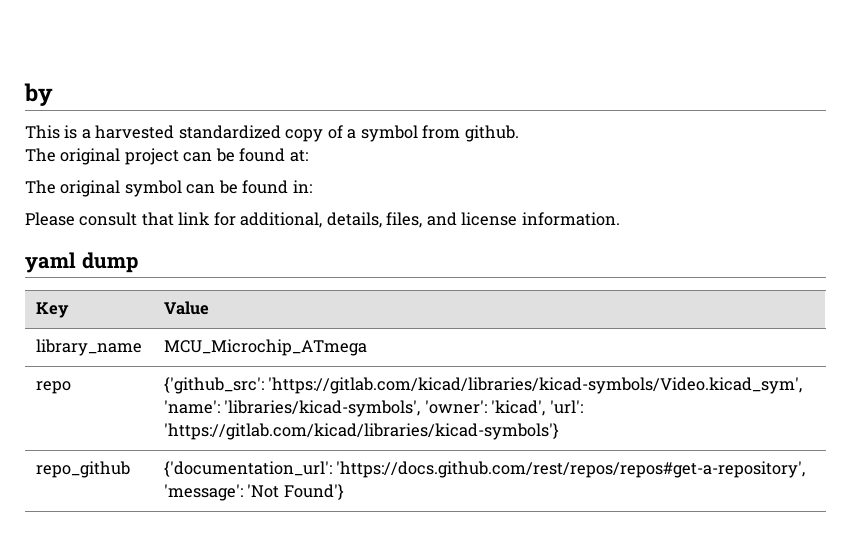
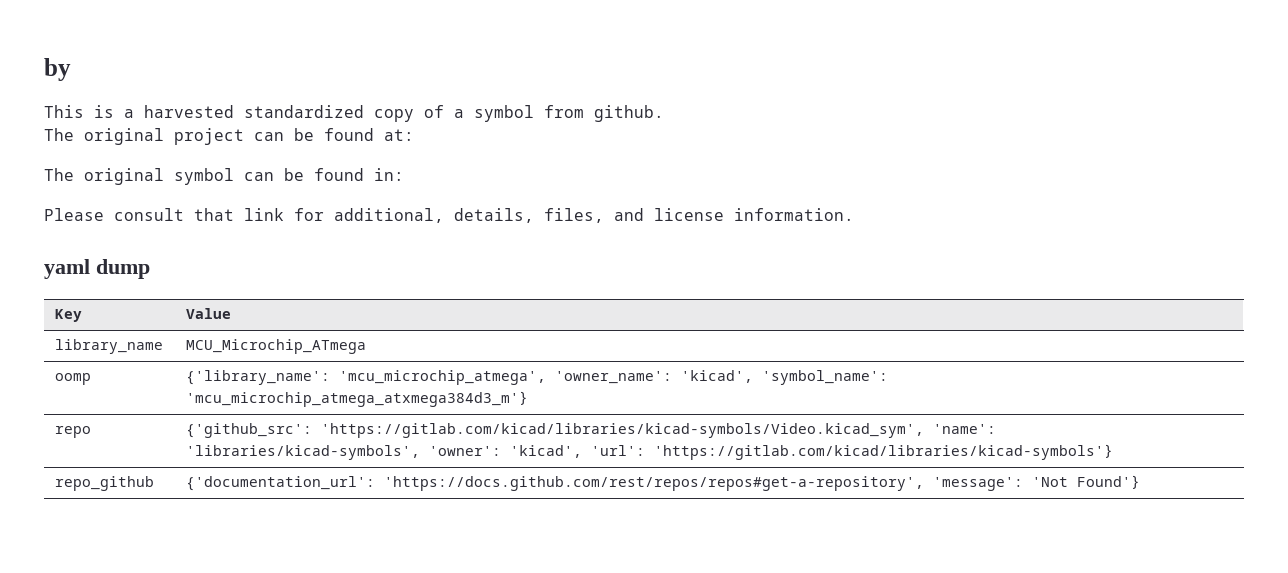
+ oomp | {'library_name': 'mcu_microchip_atmega', 'owner_name': 'kicad', 'symbol_name': 'mcu_microchip_atmega_atxmega384d3_m'}

